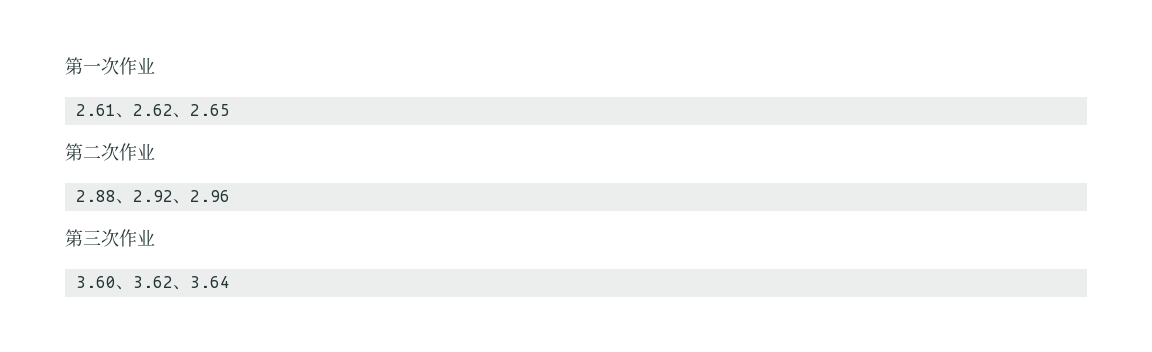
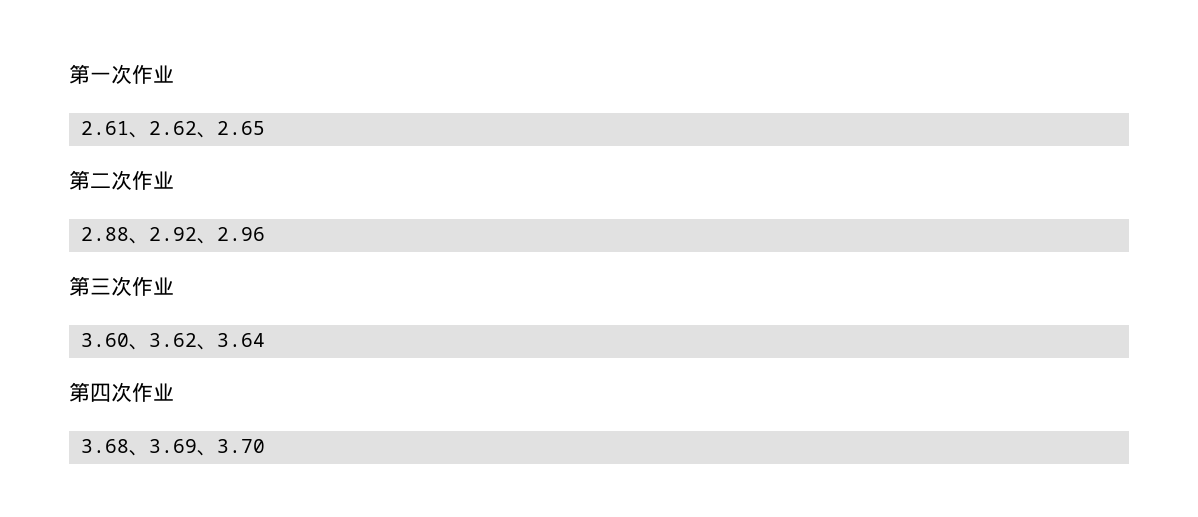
+ 第四次作业
+ 3.68、3.69、3.70

